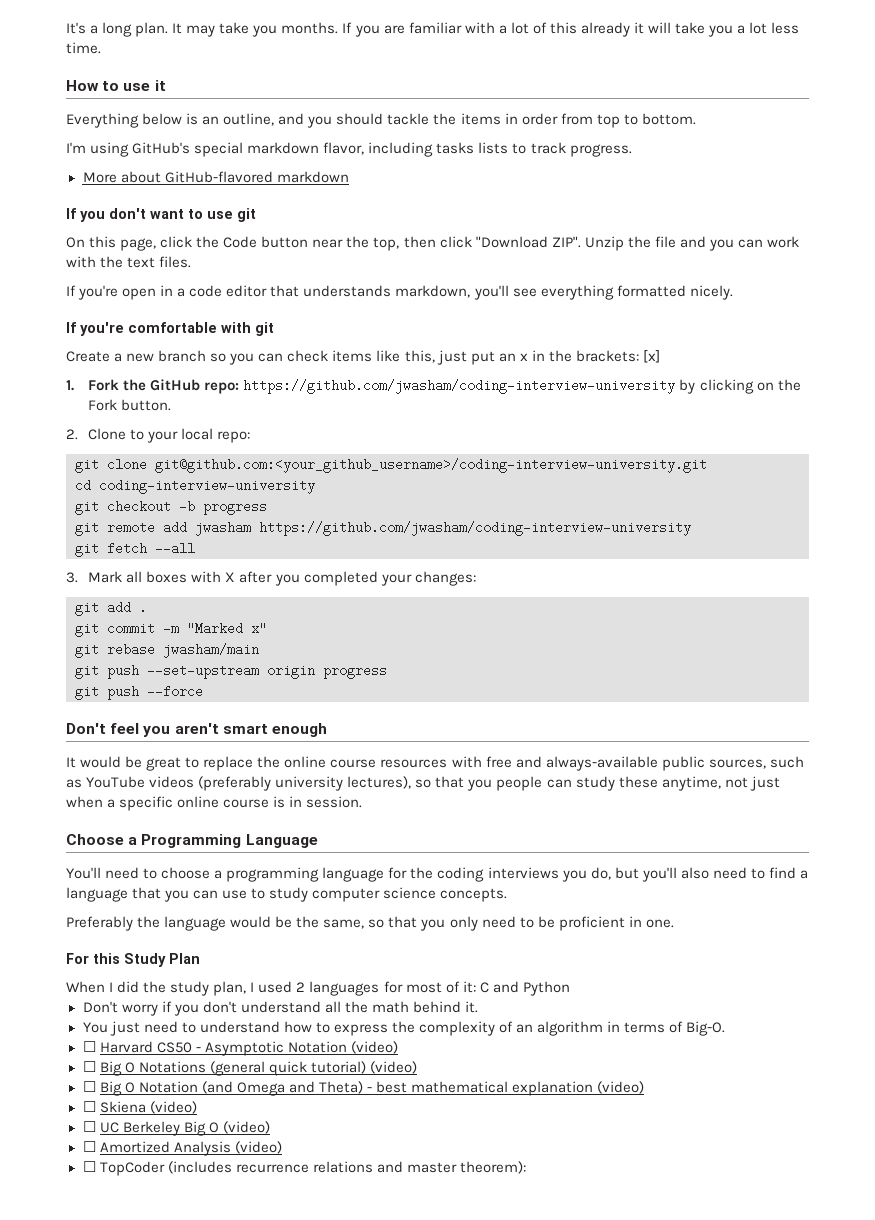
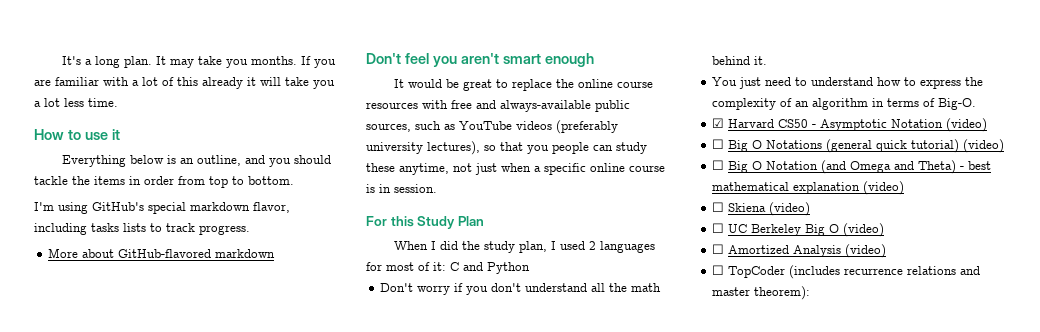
- If you don't want to use git
- On this page, click the Code button near the top, then click "Download ZIP". Unzip the file and you can work with the text files.
- If you're open in a code editor that understands markdown, you'll see everything formatted nicely.
- If you're comfortable with git
- Create a new branch so you can check items like this, just put an x in the brackets: [x]
- 1. Fork the GitHub repo: https://github.com/jwasham/coding-interview-university by clicking on the Fork button.
- 2. Clone to your local repo:
- git clone git@github.com:<your_github_username>/coding-interview-university.git
- cd coding-interview-university
- git checkout -b progress
- git remote add jwasham https://github.com/jwasham/coding-interview-university
- git fetch --all
- 3. Mark all boxes with X after you completed your changes:
- git add .
- git commit -m "Marked x"
- git rebase jwasham/main
- git push --set-upstream origin progress
- git push --force
- Choose a Programming Language
- You'll need to choose a programming language for the coding interviews you do, but you'll also need to find a language that you can use to study computer science concepts.
- Preferably the language would be the same, so that you only need to be proficient in one.
- ☐ Harvard CS50 - Asymptotic Notation (video)
+ ☑ Harvard CS50 - Asymptotic Notation (video)

